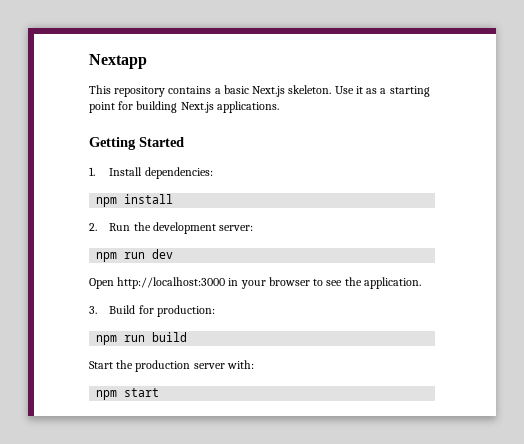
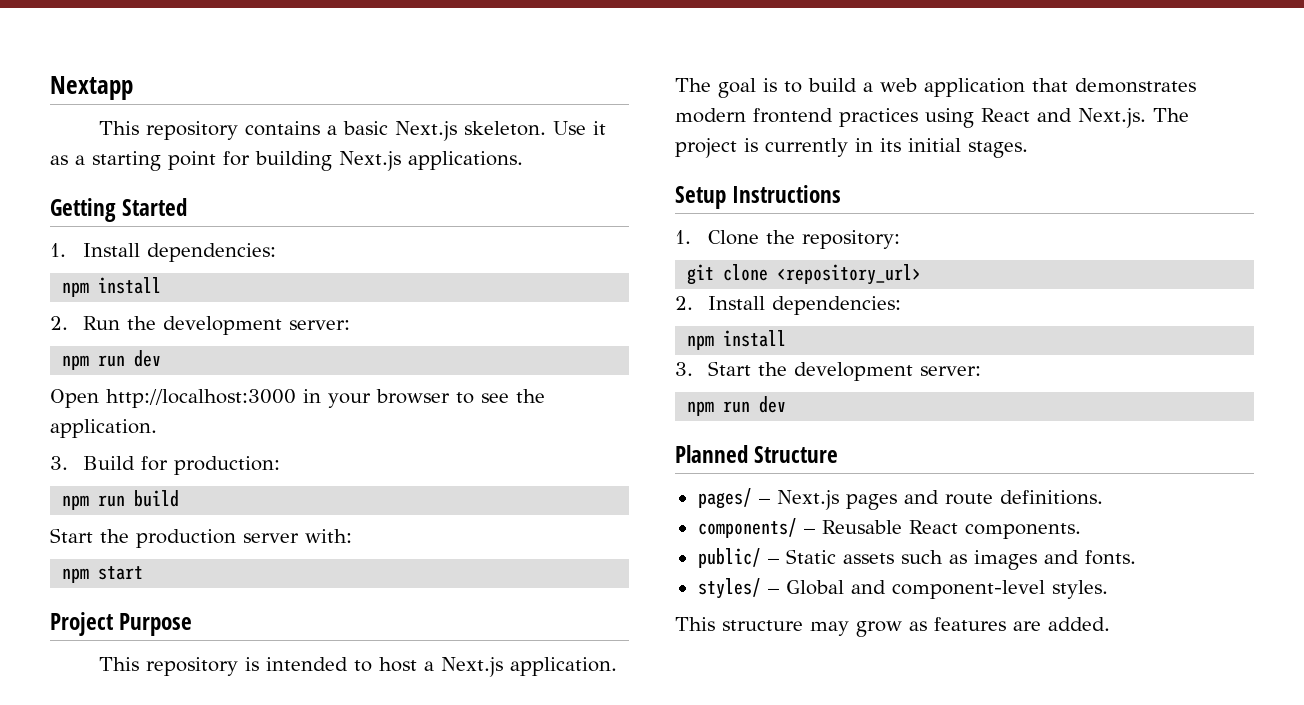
+ Project Purpose
+ This repository is intended to host a Next.js application. The goal is to build a web application that demonstrates modern frontend practices using React and Next.js. The project is currently in its initial stages.
+ Setup Instructions
+ 1. Clone the repository:
+ git clone <repository_url>
+ 2. Install dependencies:
+ npm install
+ 3. Start the development server:
+ npm run dev
+ Planned Structure
+ pages/ – Next.js pages and route definitions.
+ components/ – Reusable React components.
+ public/ – Static assets such as images and fonts.
+ styles/ – Global and component-level styles.
+ This structure may grow as features are added.

